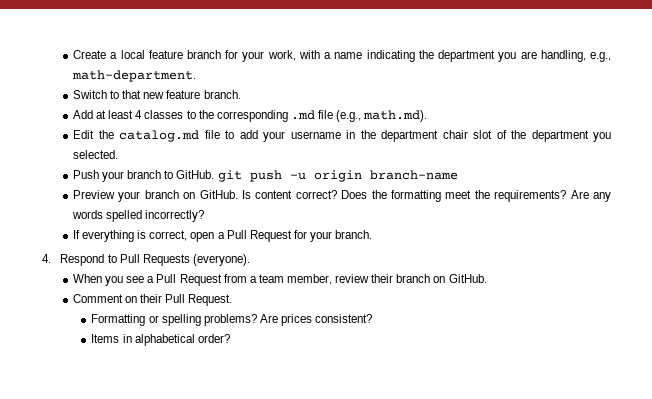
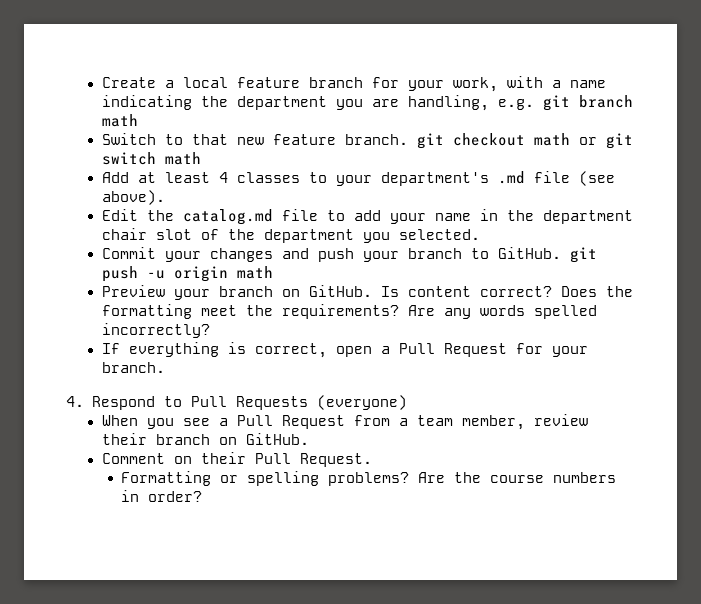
- Create a local feature branch for your work, with a name indicating the department you are handling, e.g., math-department.
+ Create a local feature branch for your work, with a name indicating the department you are handling, e.g. git branch math
- Switch to that new feature branch.
+ Switch to that new feature branch. git checkout math or git switch math
- Add at least 4 classes to the corresponding .md file (e.g., math.md).
+ Add at least 4 classes to your department's .md file (see above).
- Edit the catalog.md file to add your username in the department chair slot of the department you selected.
+ Edit the catalog.md file to add your name in the department chair slot of the department you selected.
- Push your branch to GitHub. git push -u origin branch-name
+ Commit your changes and push your branch to GitHub. git push -u origin math
- 4. Respond to Pull Requests (everyone).
+ 4. Respond to Pull Requests (everyone)
- Are prices consistent?
- Items in alphabetical order?
+ Are the course numbers in order?

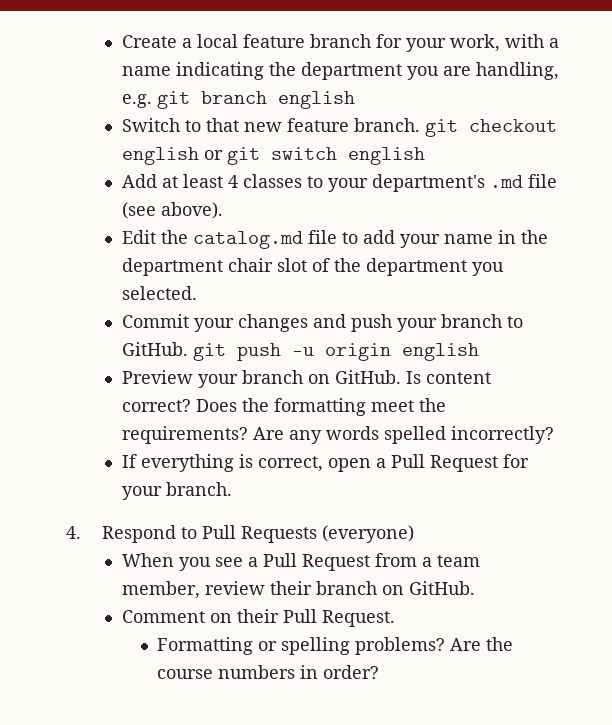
- Create a local feature branch for your work, with a name indicating the department you are handling, e.g. git branch math
+ Create a local feature branch for your work, with a name indicating the department you are handling, e.g. git branch english
- Switch to that new feature branch. git checkout math or git switch math
+ Switch to that new feature branch. git checkout english or git switch english
- Commit your changes and push your branch to GitHub. git push -u origin math
+ Commit your changes and push your branch to GitHub. git push -u origin english

